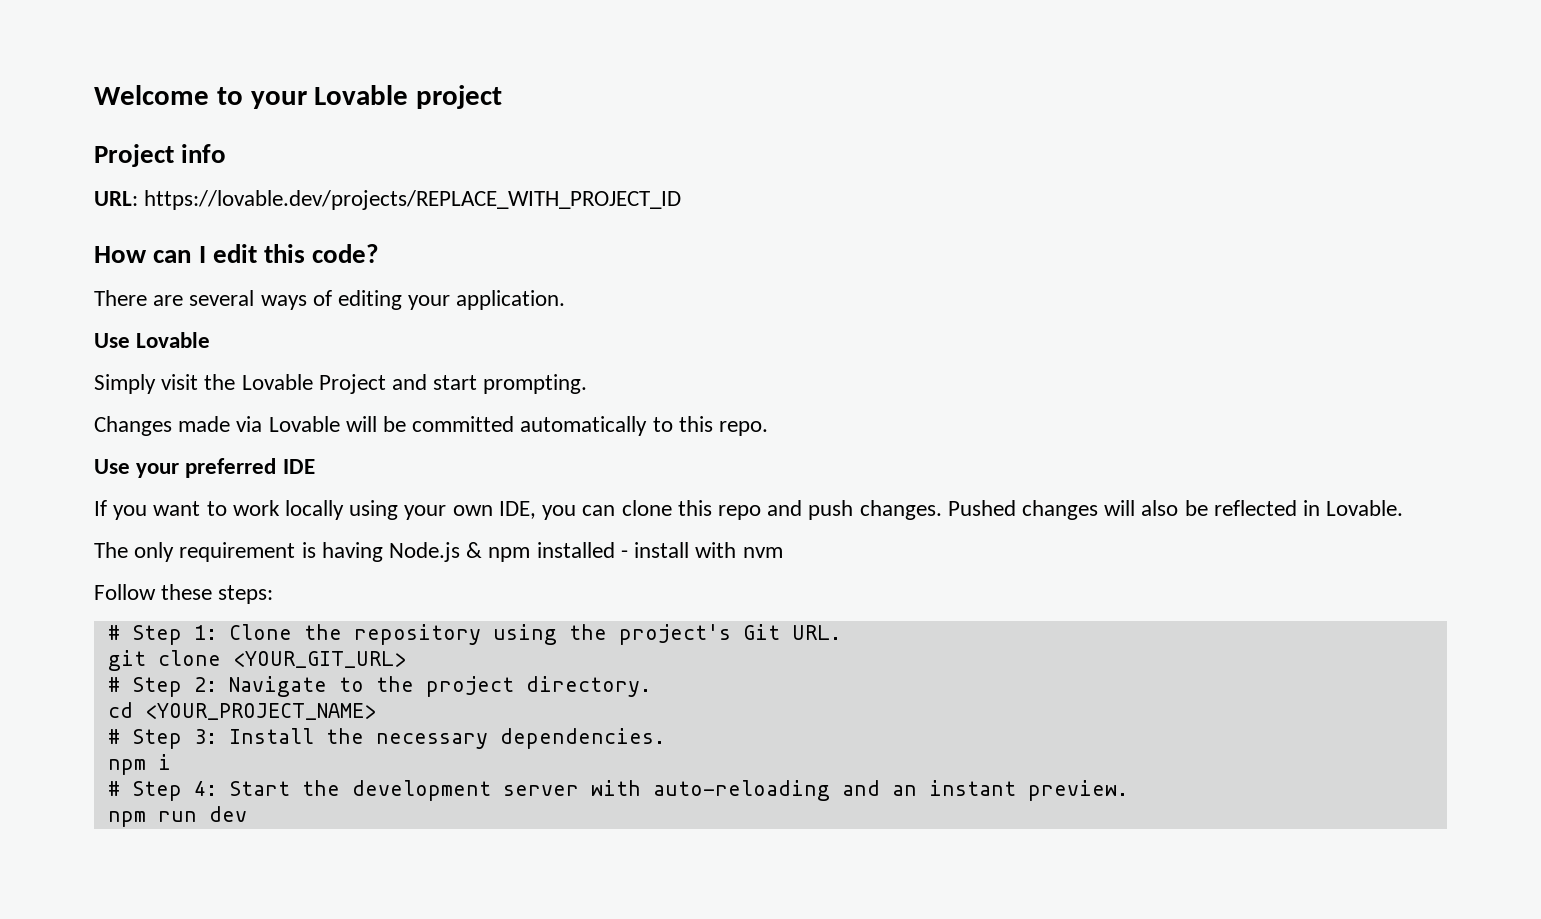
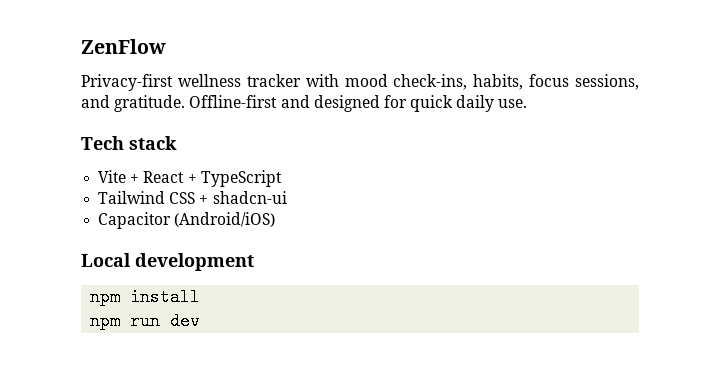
- Welcome to your Lovable project
- Project info
- URL: https://lovable.dev/projects/REPLACE_WITH_PROJECT_ID
- How can I edit this code?
- There are several ways of editing your application.
- Use Lovable
- Simply visit the Lovable Project and start prompting.
- Changes made via Lovable will be committed automatically to this repo.
- Use your preferred IDE
- If you want to work locally using your own IDE, you can clone this repo and push changes. Pushed changes will also be reflected in Lovable.
- The only requirement is having Node.js & npm installed - install with nvm
- Follow these steps:
- # Step 1: Clone the repository using the project's Git URL.
- git clone <YOUR_GIT_URL>
- # Step 2: Navigate to the project directory.
- cd <YOUR_PROJECT_NAME>
- # Step 3: Install the necessary dependencies.
- npm i
- # Step 4: Start the development server with auto-reloading and an instant preview.
+ ZenFlow
+ Privacy-first wellness tracker with mood check-ins, habits, focus sessions, and gratitude. Offline-first and designed for quick daily use.
+ Tech stack
+ Vite + React + TypeScript
+ Tailwind CSS + shadcn-ui
+ Capacitor (Android/iOS)
+ Local development
+ npm install

